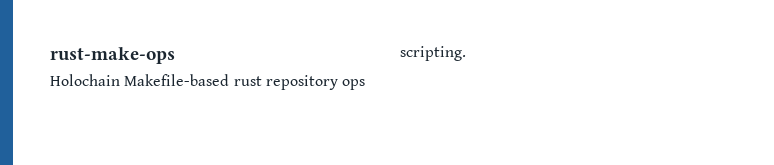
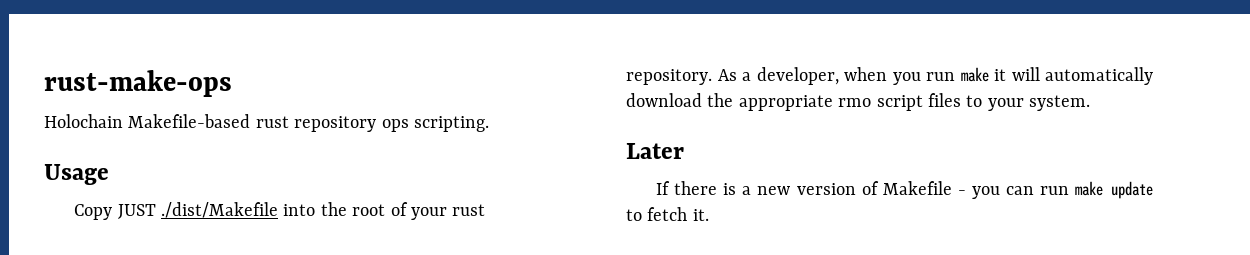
+ Usage
+ Copy JUST ./dist/Makefile into the root of your rust repository. As a developer, when you run make it will automatically download the appropriate rmo script files to your system.
+ Later
+ If there is a new version of Makefile - you can run make update to fetch it.

